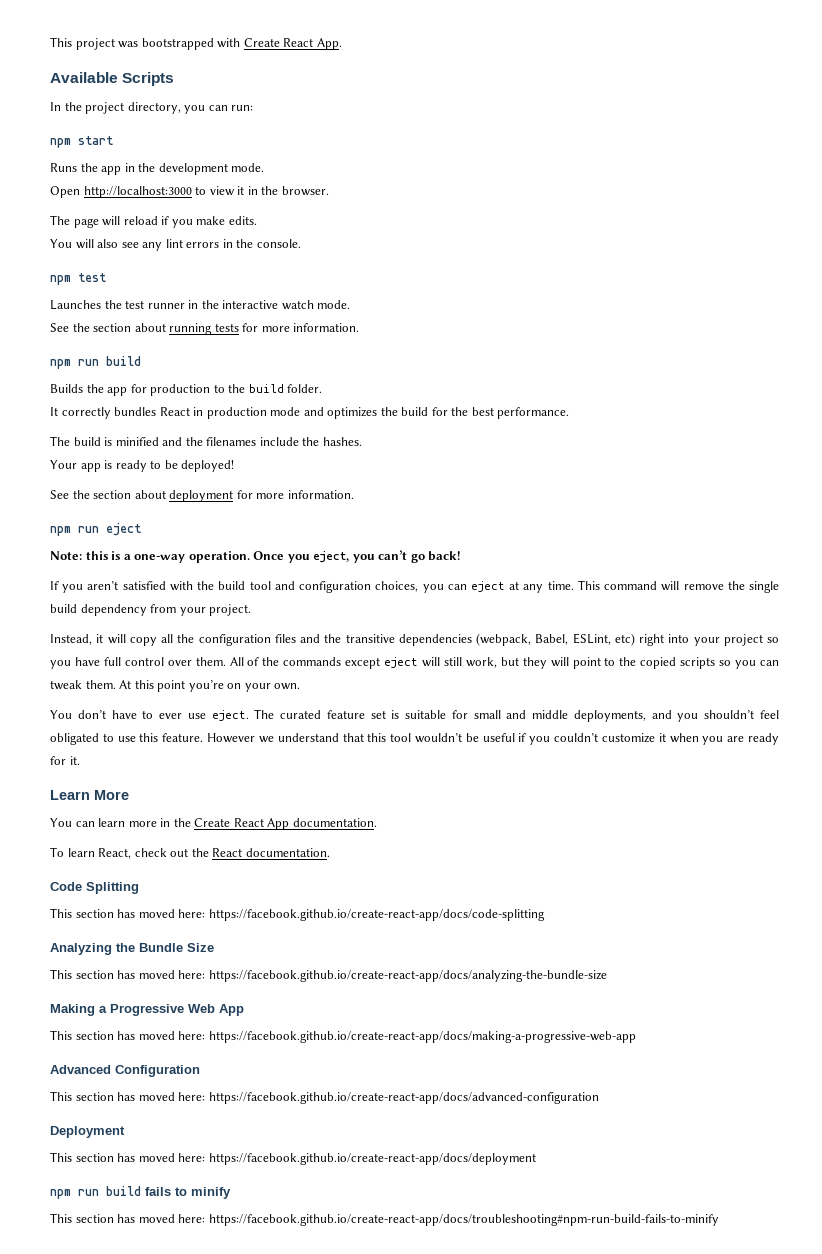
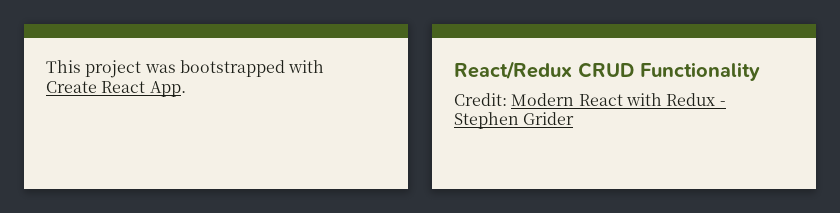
- Available Scripts
- In the project directory, you can run:
- npm start
- Runs the app in the development mode.
- Open http://localhost:3000 to view it in the browser.
- The page will reload if you make edits.
- You will also see any lint errors in the console.
- npm test
- Launches the test runner in the interactive watch mode.
- See the section about running tests for more information.
- npm run build
- Builds the app for production to the build folder.
- It correctly bundles React in production mode and optimizes the build for the best performance.
- The build is minified and the filenames include the hashes.
- Your app is ready to be deployed!
- See the section about deployment for more information.
- npm run eject
- Note: this is a one-way operation. Once you eject, you can’t go back!
- If you aren’t satisfied with the build tool and configuration choices, you can eject at any time. This command will remove the single build dependency from your project.
- Instead, it will copy all the configuration files and the transitive dependencies (webpack, Babel, ESLint, etc) right into your project so you have full control over them. All of the commands except eject will still work, but they will point to the copied scripts so you can tweak them. At this point you’re on your own.
- You don’t have to ever use eject. The curated feature set is suitable for small and middle deployments, and you shouldn’t feel obligated to use this feature. However we understand that this tool wouldn’t be useful if you couldn’t customize it when you are ready for it.
- Learn More
- You can learn more in the Create React App documentation.
- To learn React, check out the React documentation.
- Code Splitting
- This section has moved here: https://facebook.github.io/create-react-app/docs/code-splitting
- Analyzing the Bundle Size
- This section has moved here: https://facebook.github.io/create-react-app/docs/analyzing-the-bundle-size
- Making a Progressive Web App
- This section has moved here: https://facebook.github.io/create-react-app/docs/making-a-progressive-web-app
- Advanced Configuration
- This section has moved here: https://facebook.github.io/create-react-app/docs/advanced-configuration
- Deployment
- This section has moved here: https://facebook.github.io/create-react-app/docs/deployment
- npm run build fails to minify
- This section has moved here: https://facebook.github.io/create-react-app/docs/troubleshooting#npm-run-build-fails-to-minify
+ React/Redux CRUD Functionality
+ Credit: Modern React with Redux - Stephen Grider

